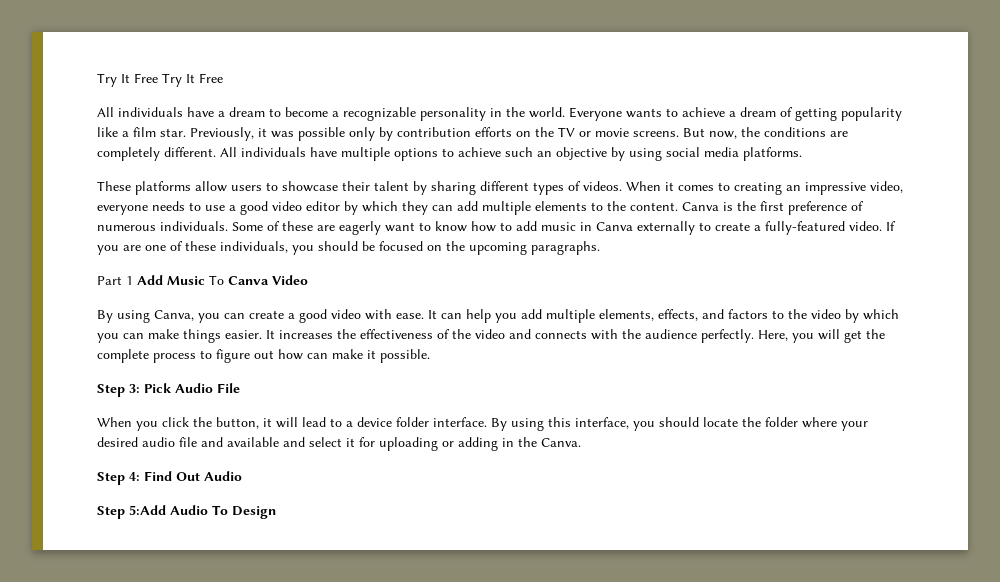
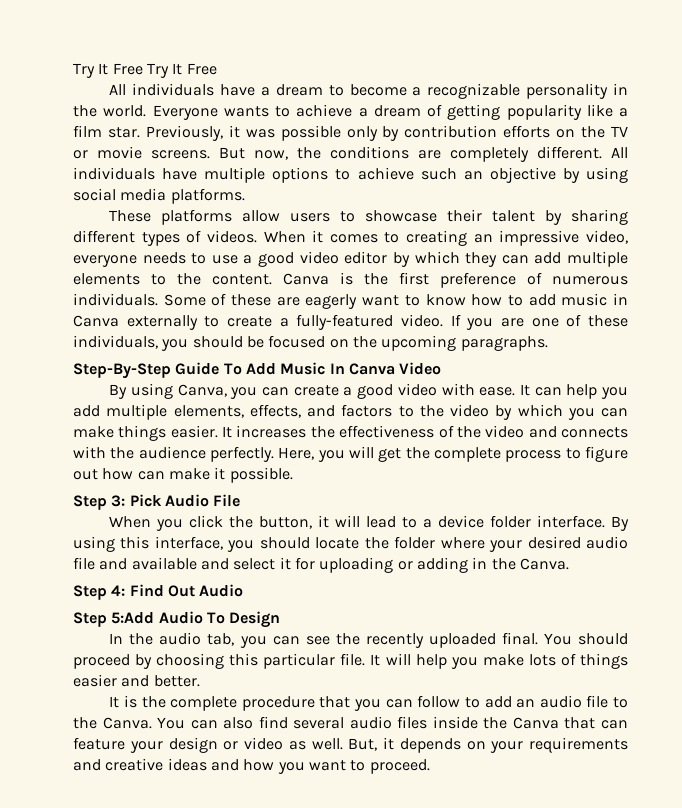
- Part 1 Add Music To Canva Video
+ Step-By-Step Guide To Add Music In Canva Video
+ In the audio tab, you can see the recently uploaded final. You should proceed by choosing this particular file. It will help you make lots of things easier and better.
+ It is the complete procedure that you can follow to add an audio file to the Canva. You can also find several audio files inside the Canva that can feature your design or video as well. But, it depends on your requirements and creative ideas and how you want to proceed.

